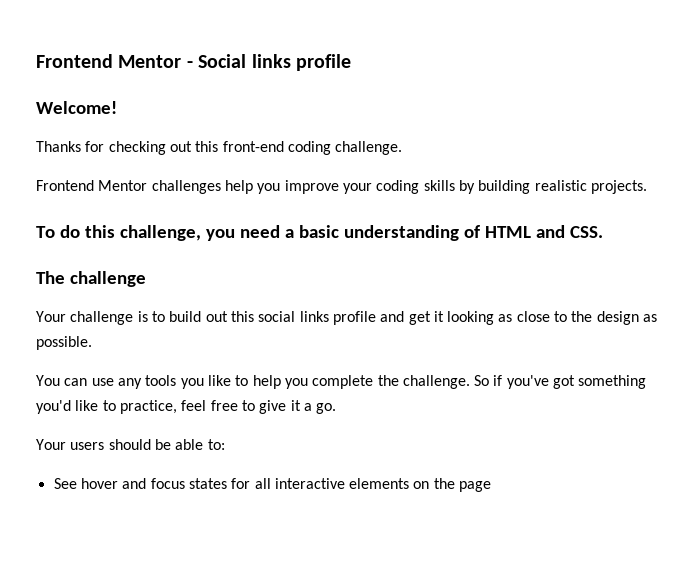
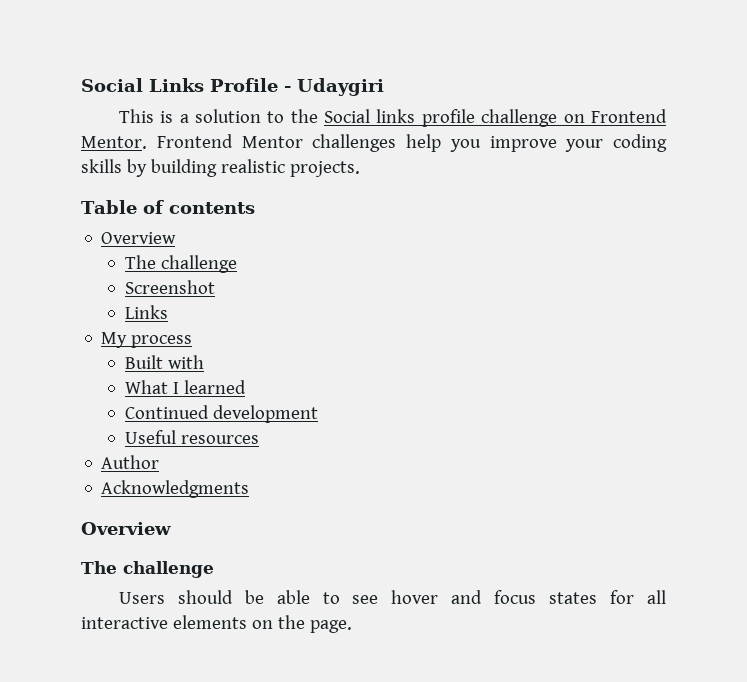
- Frontend Mentor - Social links profile
- Welcome!
- Thanks for checking out this front-end coding challenge.
- Frontend Mentor challenges help you improve your coding skills by building realistic projects.
+ Social Links Profile - Udaygiri
+ This is a solution to the Social links profile challenge on Frontend Mentor. Frontend Mentor challenges help you improve your coding skills by building realistic projects.
- To do this challenge, you need a basic understanding of HTML and CSS.
+ Table of contents
+ Overview
  The challenge
- Your challenge is to build out this social links profile and get it looking as close to the design as possible.
- You can use any tools you like to help you complete the challenge. So if you've got something you'd like to practice, feel free to give it a go.
- Your users should be able to:
- See hover and focus states for all interactive elements on the page
+ Screenshot
+ Links
+ My process
+ Built with
+ What I learned
+ Continued development
+ Useful resources
+ Author
+ Acknowledgments
+ Overview
+ The challenge
+ Users should be able to see hover and focus states for all interactive elements on the page.

